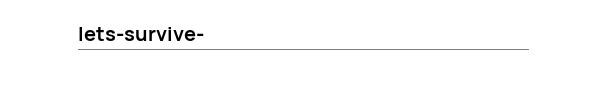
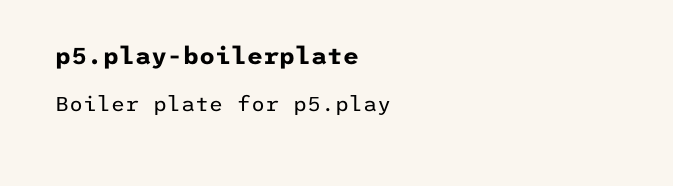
- lets-survive-
+ p5.play-boilerplate
+ Boiler plate for p5.play

